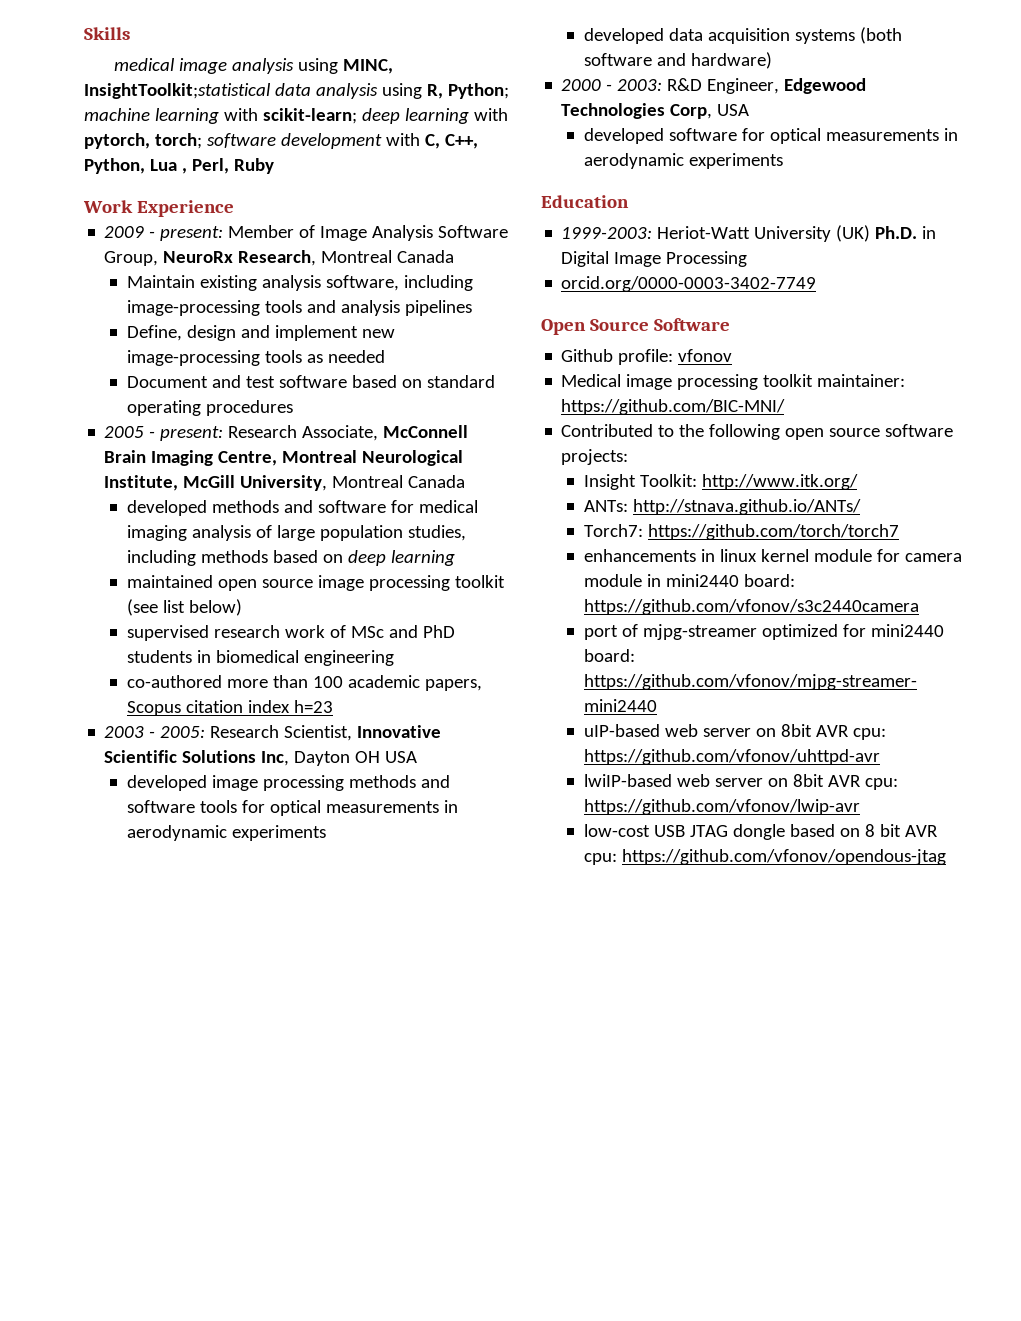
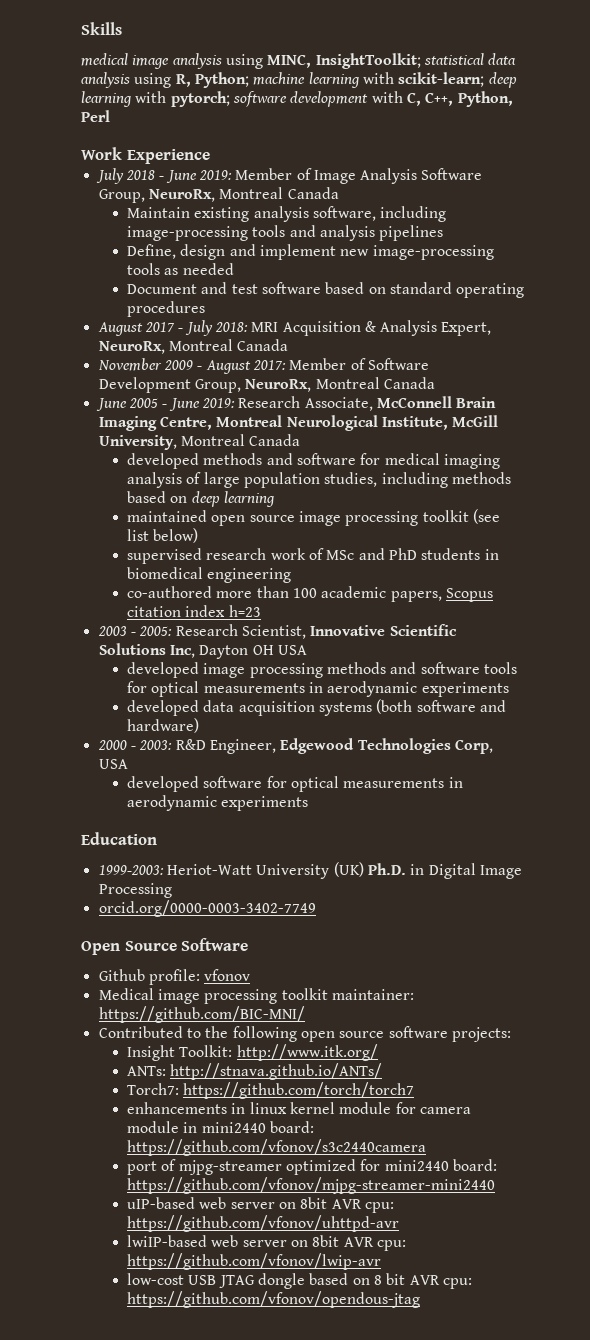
- medical image analysis using MINC, InsightToolkit;statistical data analysis using R, Python; machine learning with scikit-learn; deep learning with pytorch, torch; software development with C, C++, Python, Lua , Perl, Ruby
+ medical image analysis using MINC, InsightToolkit; statistical data analysis using R, Python; machine learning with scikit-learn; deep learning with pytorch; software development with C, C++, Python, Perl
  Work Experience
- 2009 - present: Member of Image Analysis Software Group, NeuroRx Research, Montreal Canada
+ July 2018 - June 2019: Member of Image Analysis Software Group, NeuroRx, Montreal Canada
- 2005 - present: Research Associate, McConnell Brain Imaging Centre, Montreal Neurological Institute, McGill University, Montreal Canada
+ August 2017 - July 2018: MRI Acquisition & Analysis Expert, NeuroRx, Montreal Canada
+ November 2009 - August 2017: Member of Software Development Group, NeuroRx, Montreal Canada
+ June 2005 - June 2019: Research Associate, McConnell Brain Imaging Centre, Montreal Neurological Institute, McGill University, Montreal Canada

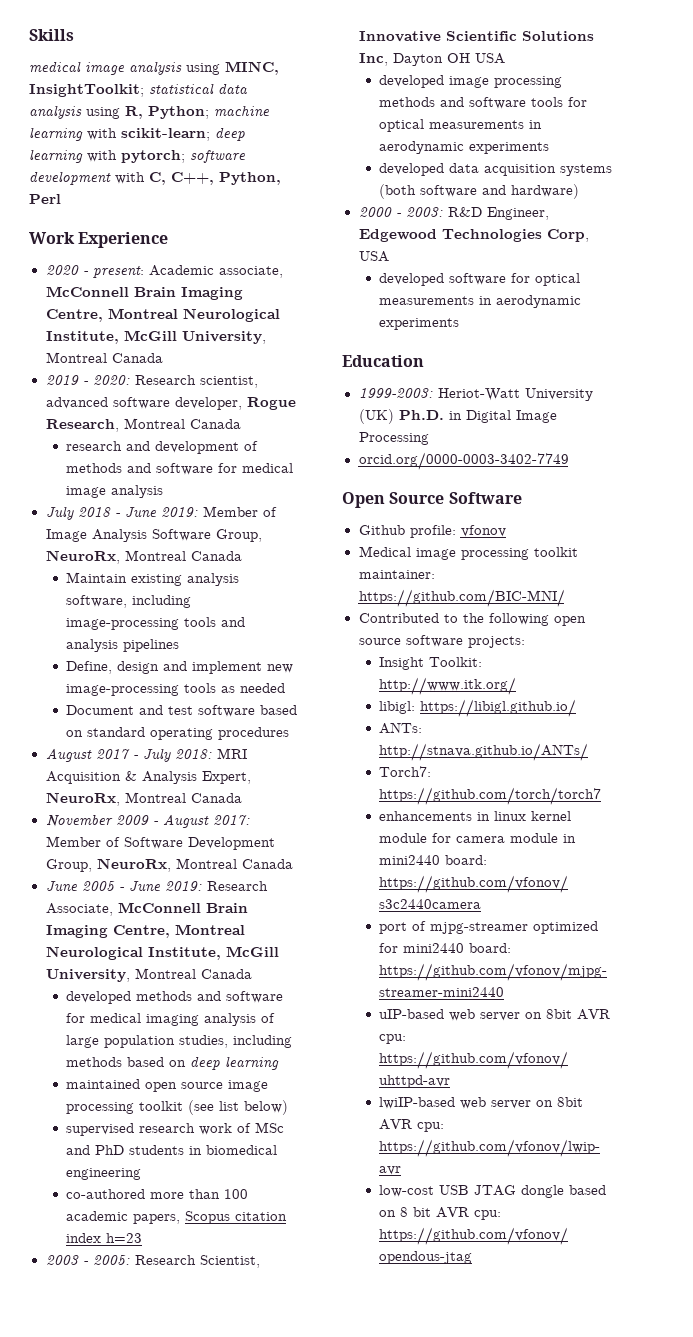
+ 2020 - present: Academic associate, McConnell Brain Imaging Centre, Montreal Neurological Institute, McGill University, Montreal Canada
+ 2019 - 2020: Research scientist, advanced software developer, Rogue Research, Montreal Canada
+ research and development of methods and software for medical image analysis
+ libigl: https://libigl.github.io/

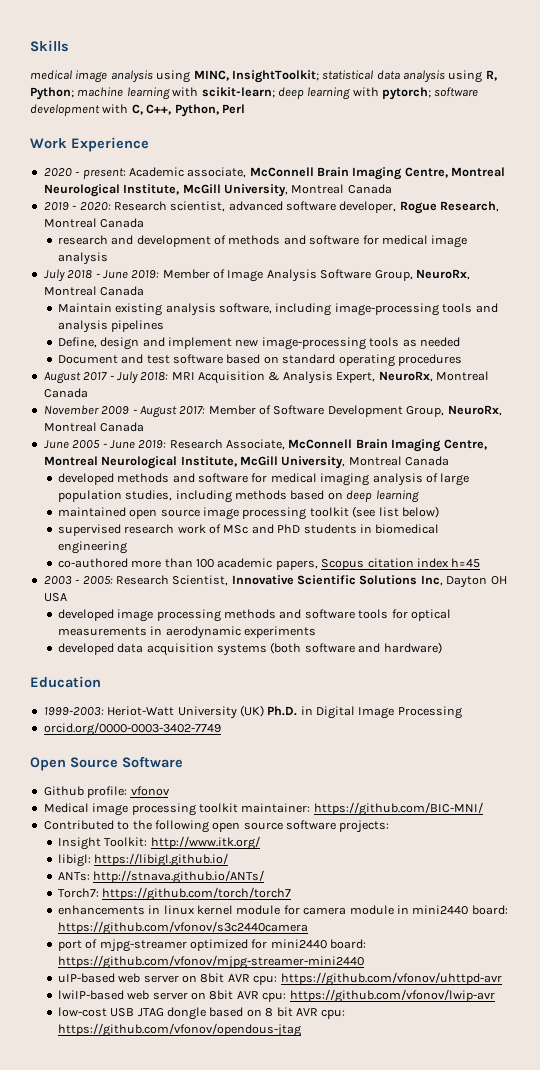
- co-authored more than 100 academic papers, Scopus citation index h=23
+ co-authored more than 100 academic papers, Scopus citation index h=45
- 2000 - 2003: R&D Engineer, Edgewood Technologies Corp, USA
- developed software for optical measurements in aerodynamic experiments

